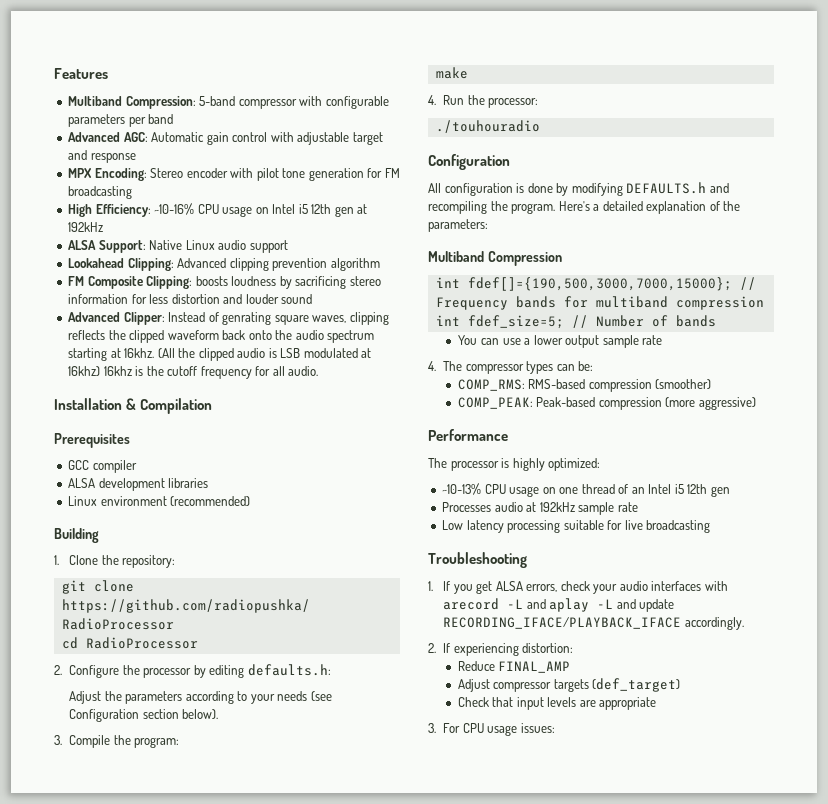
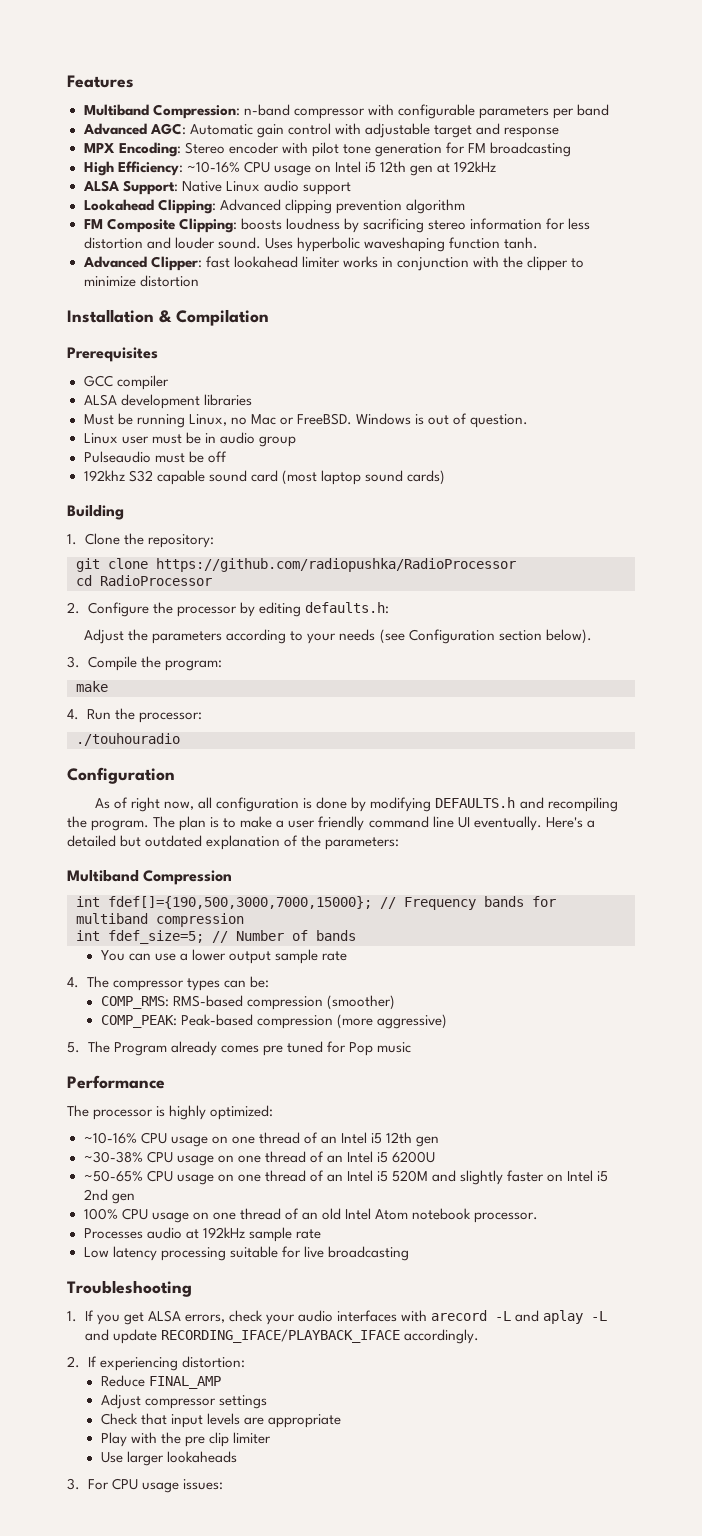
- Multiband Compression: 5-band compressor with configurable parameters per band
+ Multiband Compression: n-band compressor with configurable parameters per band
- FM Composite Clipping: boosts loudness by sacrificing stereo information for less distortion and louder sound
- Advanced Clipper: Instead of genrating square waves, clipping reflects the clipped waveform back onto the audio spectrum starting at 16khz. (All the clipped audio is LSB modulated at 16khz) 16khz is the cutoff frequency for all audio.
+ FM Composite Clipping: boosts loudness by sacrificing stereo information for less distortion and louder sound. Uses hyperbolic waveshaping function tanh.
+ Advanced Clipper: fast lookahead limiter works in conjunction with the clipper to minimize distortion
- Linux environment (recommended)
+ Must be running Linux, no Mac or FreeBSD. Windows is out of question.
+ Linux user must be in audio group
+ Pulseaudio must be off
+ 192khz S32 capable sound card (most laptop sound cards)
- All configuration is done by modifying DEFAULTS.h and recompiling the program.
+ As of right now, all configuration is done by modifying DEFAULTS.h and recompiling the program.
+ The plan is to make a user friendly command line UI eventually.
- Here's a detailed explanation of the parameters:
+ Here's a detailed but outdated explanation of the parameters:
+ 5. The Program already comes pre tuned for Pop music
- ~10-13% CPU usage on one thread of an Intel i5 12th gen
+ ~10-16% CPU usage on one thread of an Intel i5 12th gen
+ ~30-38% CPU usage on one thread of an Intel i5 6200U
+ ~50-65% CPU usage on one thread of an Intel i5 520M and slightly faster on Intel i5 2nd gen
+ 100% CPU usage on one thread of an old Intel Atom notebook processor.
- Adjust compressor targets (def_target)
+ Adjust compressor settings
+ Play with the pre clip limiter
+ Use larger lookaheads

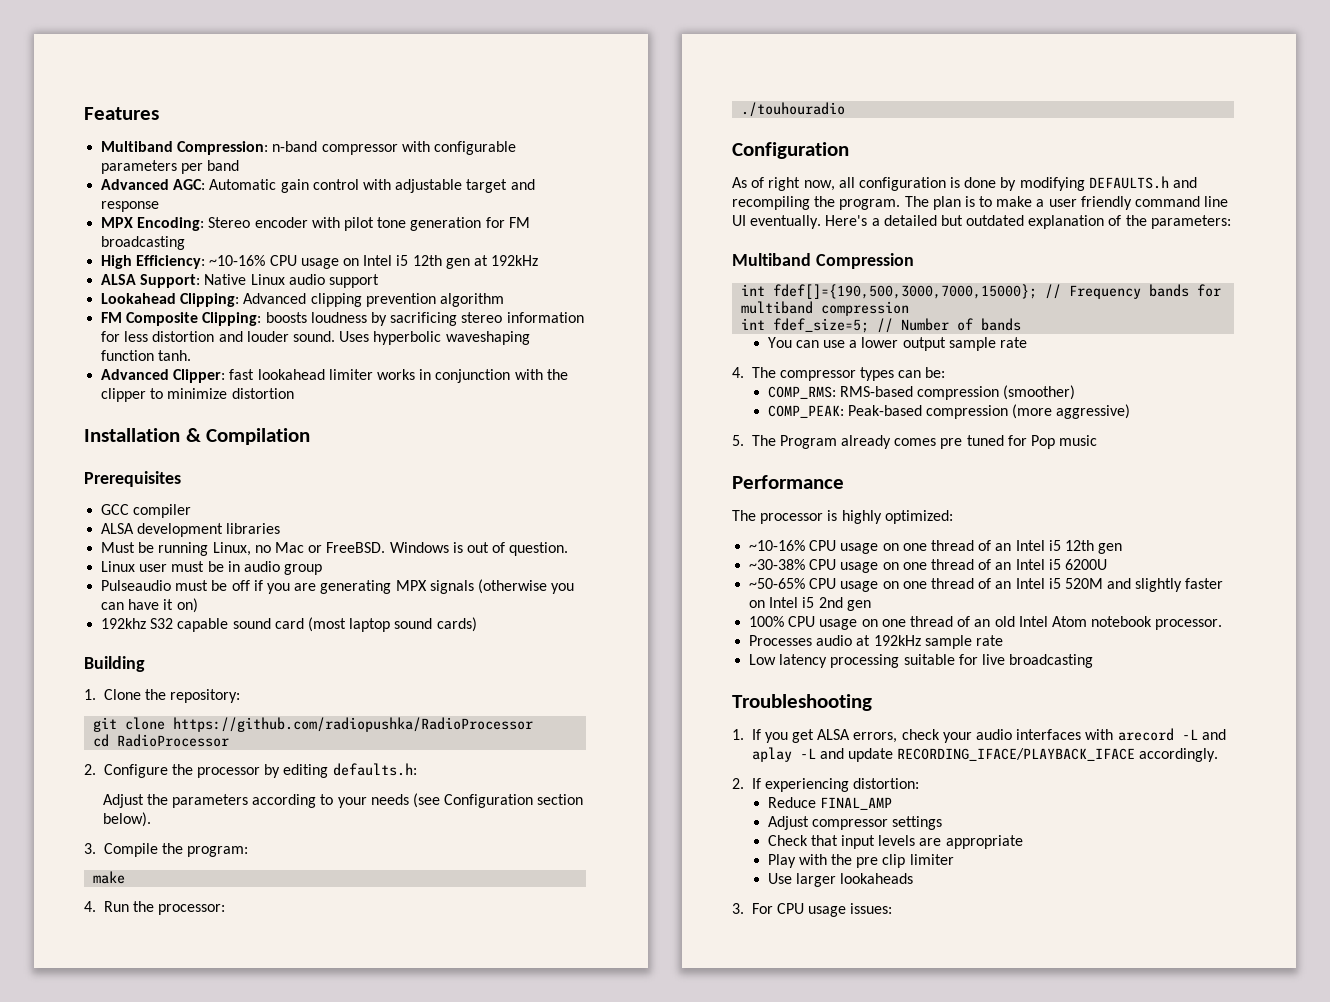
- Pulseaudio must be off
+ Pulseaudio must be off if you are generating MPX signals (otherwise you can have it on)

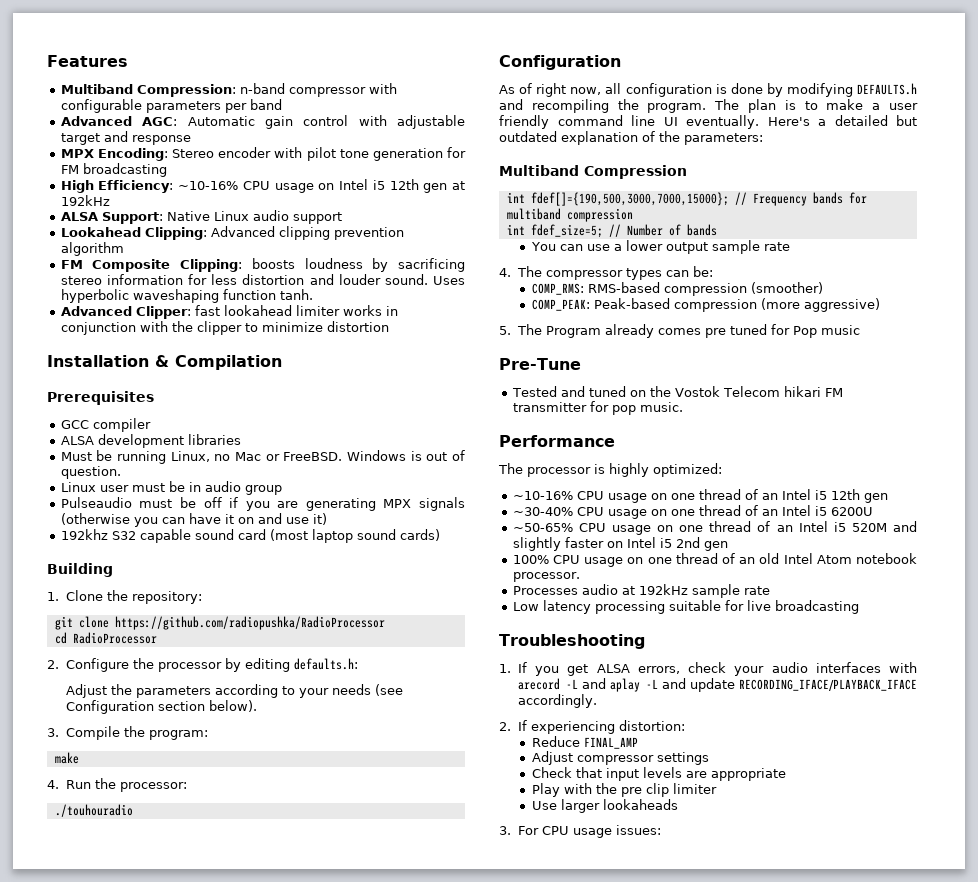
- Pulseaudio must be off if you are generating MPX signals (otherwise you can have it on)
+ Pulseaudio must be off if you are generating MPX signals (otherwise you can have it on and use it)
+ Pre-Tune
+ Tested and tuned on the Vostok Telecom hikari FM transmitter for pop music.
- ~30-38% CPU usage on one thread of an Intel i5 6200U
+ ~30-40% CPU usage on one thread of an Intel i5 6200U

